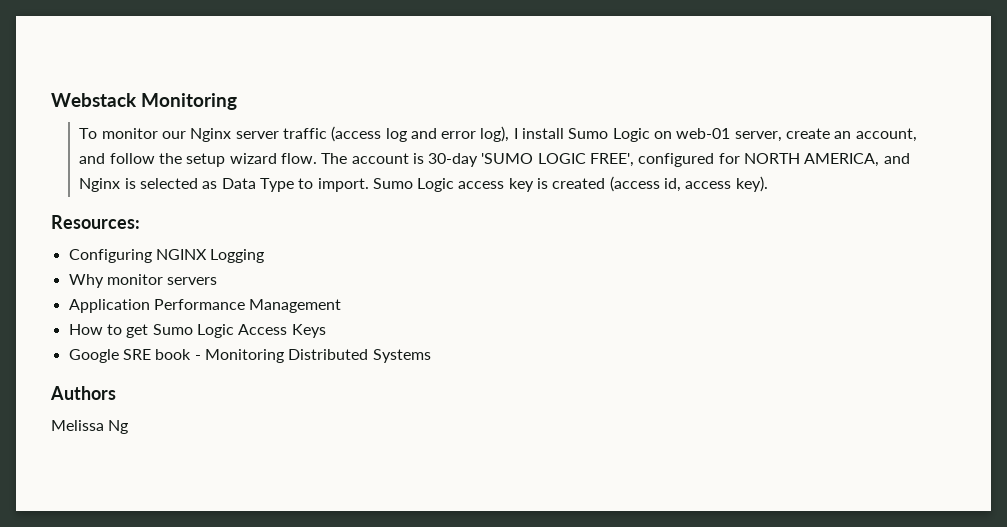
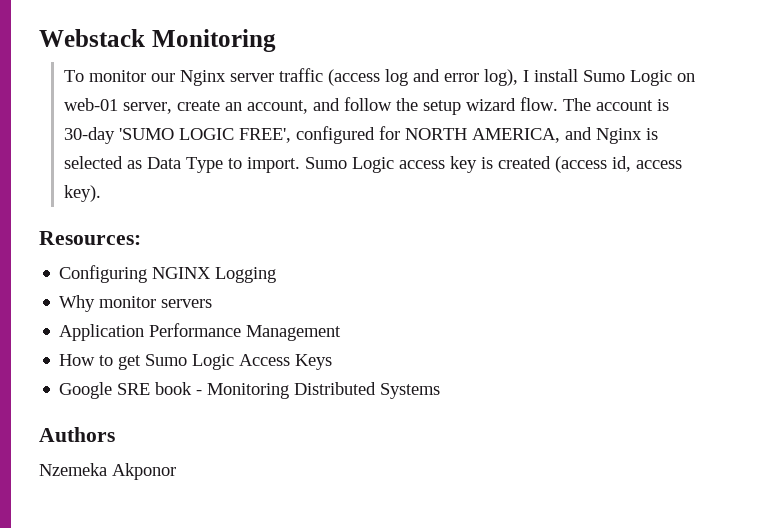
- Melissa Ng
+ Nzemeka Akponor

